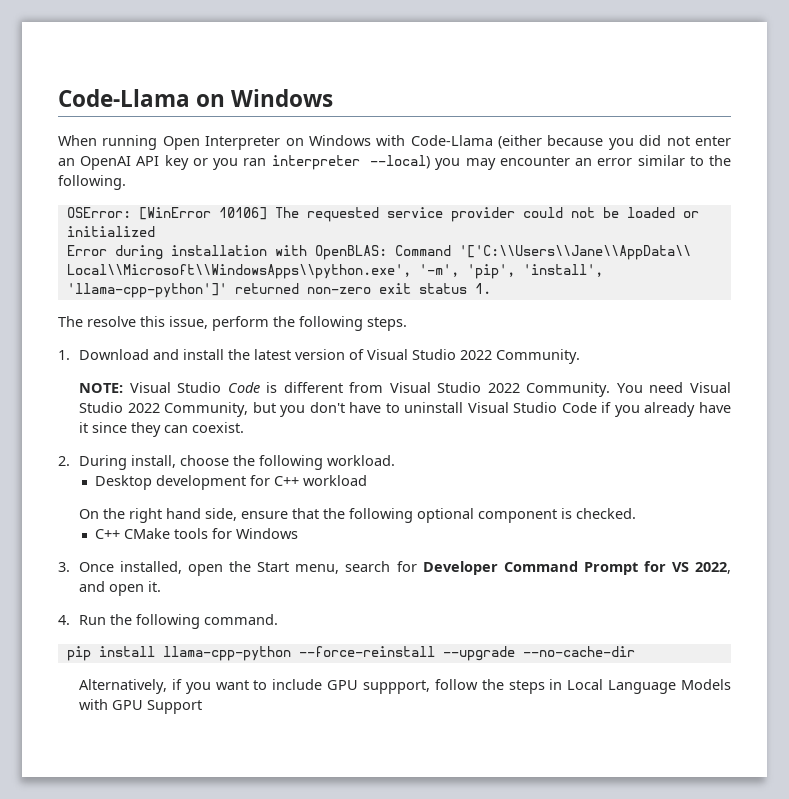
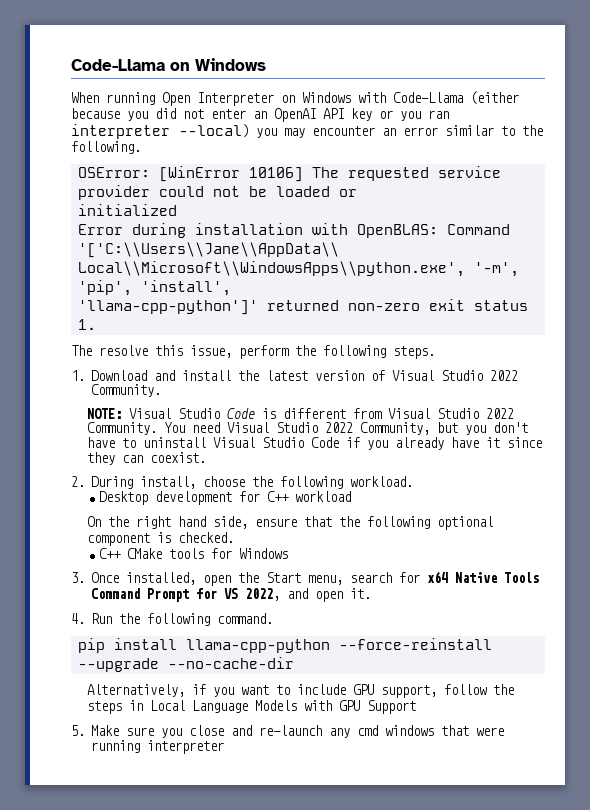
- 3. Once installed, open the Start menu, search for Developer Command Prompt for VS 2022, and open it.
+ 3. Once installed, open the Start menu, search for x64 Native Tools Command Prompt for VS 2022, and open it.
- Alternatively, if you want to include GPU suppport, follow the steps in Local Language Models with GPU Support
+ Alternatively, if you want to include GPU support, follow the steps in Local Language Models with GPU Support
+ 5. Make sure you close and re-launch any cmd windows that were running interpreter

